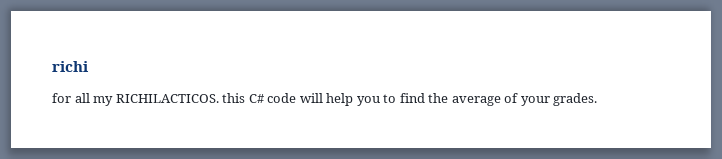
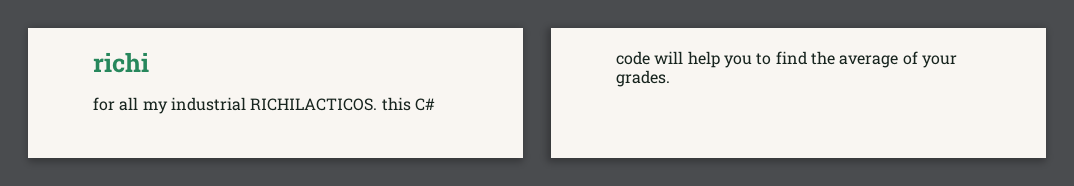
- for all my RICHILACTICOS. this C# code will help you to find the average of your grades.
+ for all my industrial RICHILACTICOS. this C# code will help you to find the average of your grades.

